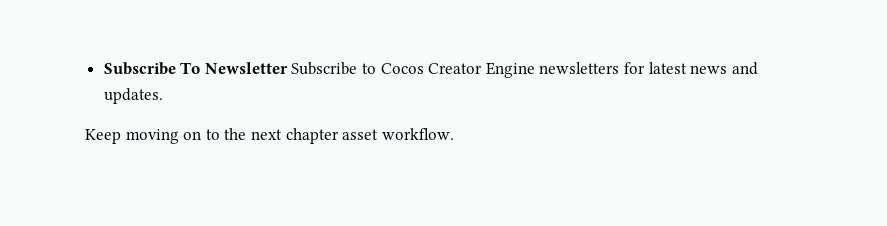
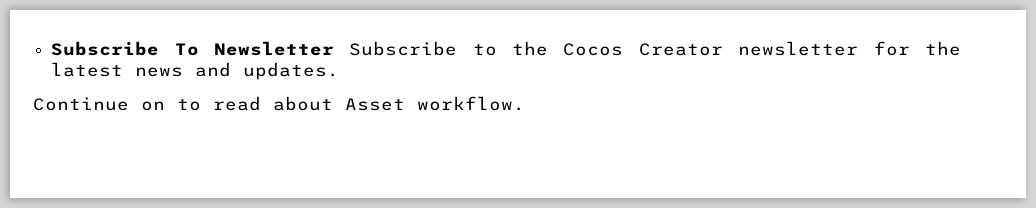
- Subscribe To Newsletter Subscribe to Cocos Creator Engine newsletters for latest news and updates.
+ Subscribe To Newsletter Subscribe to the Cocos Creator newsletter for the latest news and updates.
- Keep moving on to the next chapter asset workflow.
+ Continue on to read about Asset workflow.

